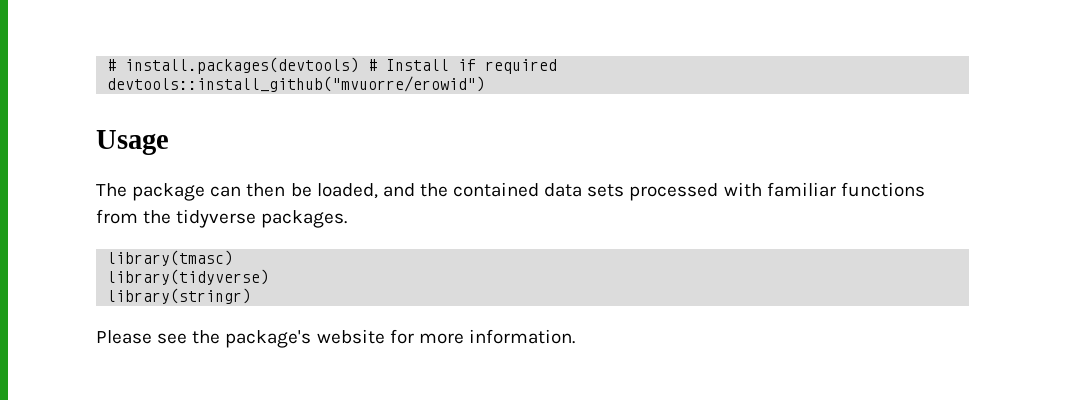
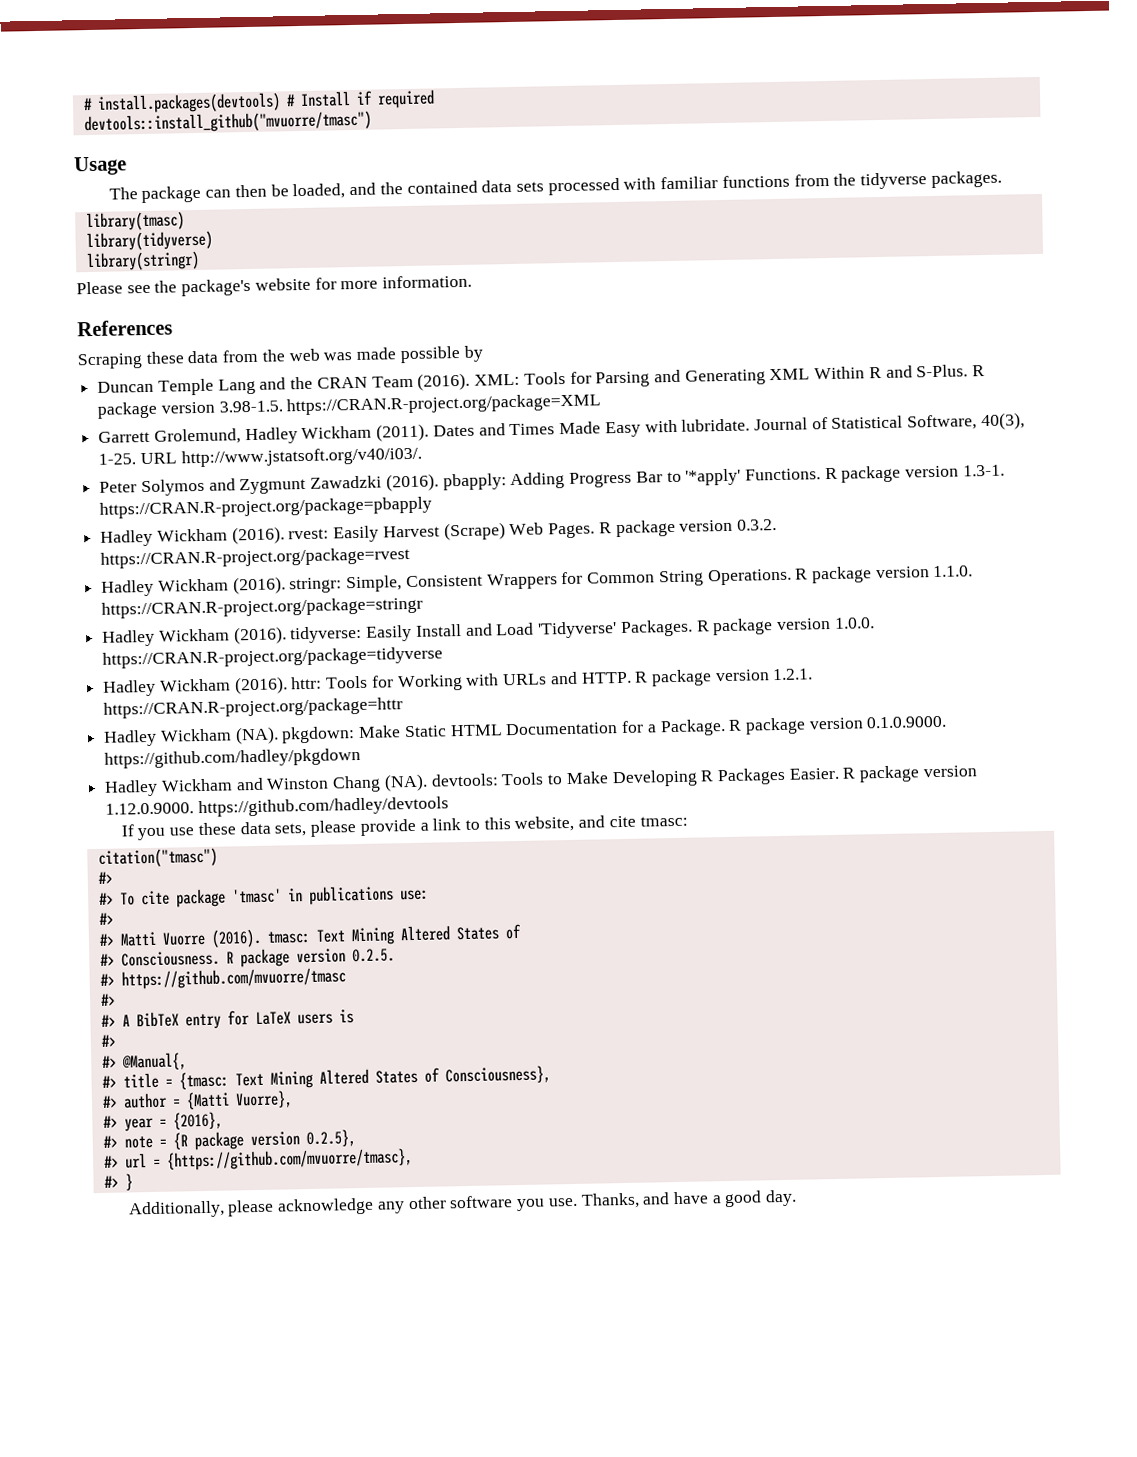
- devtools::install_github("mvuorre/erowid")
+ devtools::install_github("mvuorre/tmasc")
+ References
+ Scraping these data from the web was made possible by
+ Duncan Temple Lang and the CRAN Team (2016). XML: Tools for Parsing and Generating XML Within R and S-Plus. R package version 3.98-1.5. https://CRAN.R-project.org/package=XML
+ Garrett Grolemund, Hadley Wickham (2011). Dates and Times Made Easy with lubridate. Journal of Statistical Software, 40(3), 1-25. URL http://www.jstatsoft.org/v40/i03/.
+ Peter Solymos and Zygmunt Zawadzki (2016). pbapply: Adding Progress Bar to '*apply' Functions. R package version 1.3-1. https://CRAN.R-project.org/package=pbapply
+ Hadley Wickham (2016). rvest: Easily Harvest (Scrape) Web Pages. R package version 0.3.2. https://CRAN.R-project.org/package=rvest
+ Hadley Wickham (2016). stringr: Simple, Consistent Wrappers for Common String Operations. R package version 1.1.0. https://CRAN.R-project.org/package=stringr
+ Hadley Wickham (2016). tidyverse: Easily Install and Load 'Tidyverse' Packages. R package version 1.0.0. https://CRAN.R-project.org/package=tidyverse
+ Hadley Wickham (2016). httr: Tools for Working with URLs and HTTP. R package version 1.2.1. https://CRAN.R-project.org/package=httr
+ Hadley Wickham (NA). pkgdown: Make Static HTML Documentation for a Package. R package version 0.1.0.9000. https://github.com/hadley/pkgdown
+ Hadley Wickham and Winston Chang (NA). devtools: Tools to Make Developing R Packages Easier. R package version 1.12.0.9000. https://github.com/hadley/devtools
+ If you use these data sets, please provide a link to this website, and cite tmasc:
+ citation("tmasc")
+ #>
+ #> To cite package 'tmasc' in publications use:
+ #>
+ #> Matti Vuorre (2016). tmasc: Text Mining Altered States of
+ #> Consciousness. R package version 0.2.5.
+ #> https://github.com/mvuorre/tmasc
+ #>
+ #> A BibTeX entry for LaTeX users is
+ #>
+ #> @Manual{,
+ #> title = {tmasc: Text Mining Altered States of Consciousness},
+ #> author = {Matti Vuorre},
+ #> year = {2016},
+ #> note = {R package version 0.2.5},
+ #> url = {https://github.com/mvuorre/tmasc},
+ #> }
+ Additionally, please acknowledge any other software you use. Thanks, and have a good day.

